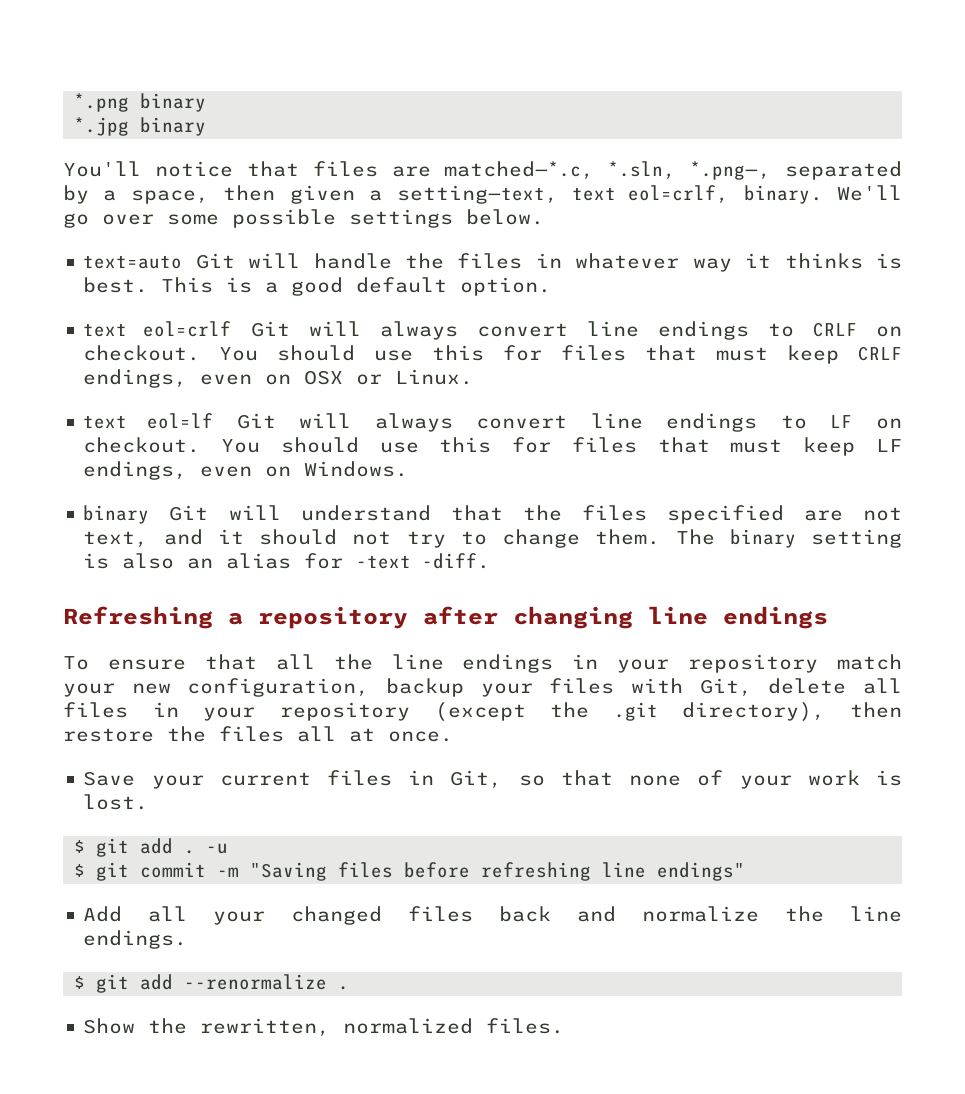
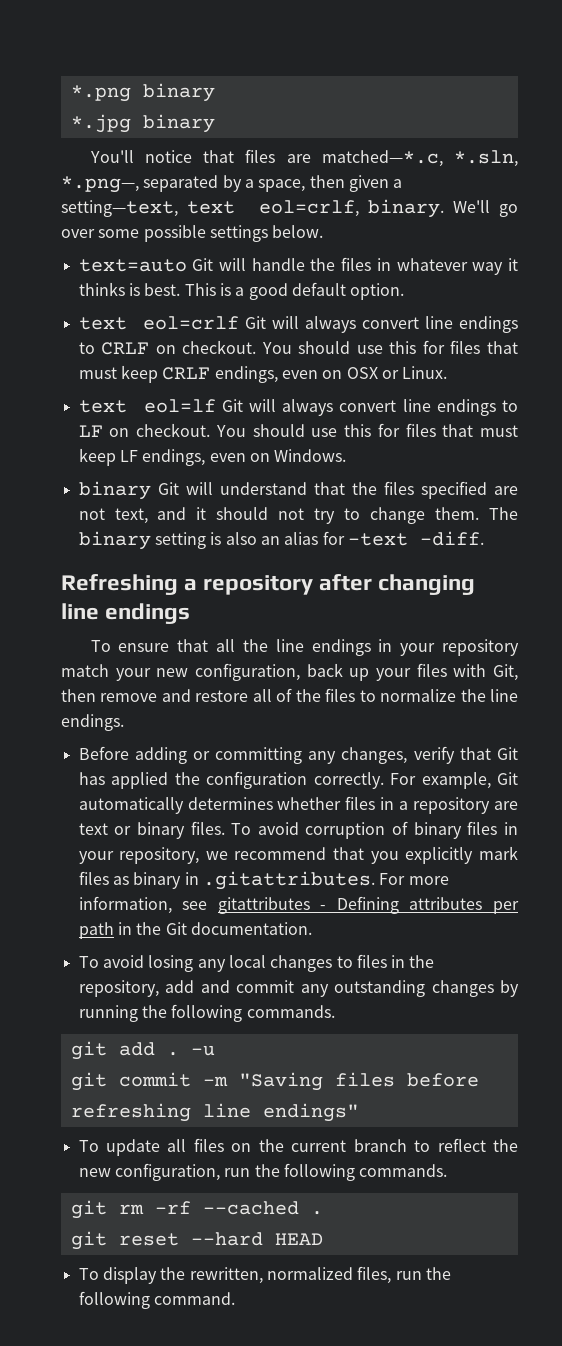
- To ensure that all the line endings in your repository match your new configuration, backup your files with Git, delete all files in your repository (except the .git directory), then restore the files all at once.
- Save your current files in Git, so that none of your work is lost.
- $ git add .
+ To ensure that all the line endings in your repository match your new configuration, back up your files with Git, then remove and restore all of the files to normalize the line endings.
+ Before adding or committing any changes, verify that Git has applied the configuration correctly. For example, Git automatically determines whether files in a repository are text or binary files. To avoid corruption of binary files in your repository, we recommend that you explicitly mark files as binary in .gitattributes. For more information, see gitattributes - Defining attributes per path in the Git documentation.
+ To avoid losing any local changes to files in the repository, add and commit any outstanding changes by running the following commands.
+ git add .
- $ git commit -m "Saving files before refreshing line endings"
+ git commit -m "Saving files before refreshing line endings"
- Add all your changed files back and normalize the line endings.
- $ git add --renormalize .
- Show the rewritten, normalized files.
+ To update all files on the current branch to reflect the new configuration, run the following commands.
+ git rm -rf --cached .
+ git reset --hard HEAD
+ To display the rewritten, normalized files, run the following command.

